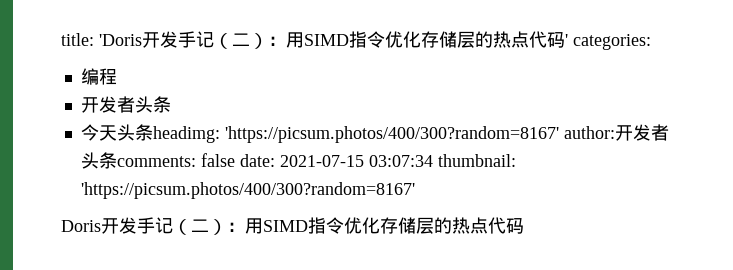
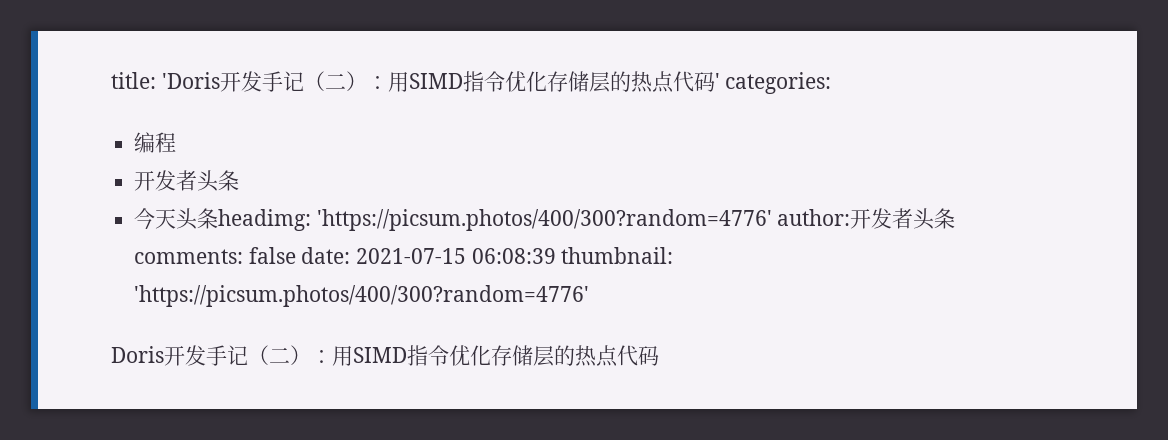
- 今天头条headimg: 'https://picsum.photos/400/300?random=8167' author:开发者头条comments: false date: 2021-07-15 03:07:34 thumbnail: 'https://picsum.photos/400/300?random=8167'
+ 今天头条headimg: 'https://picsum.photos/400/300?random=4776' author:开发者头条comments: false date: 2021-07-15 06:08:39 thumbnail: 'https://picsum.photos/400/300?random=4776'

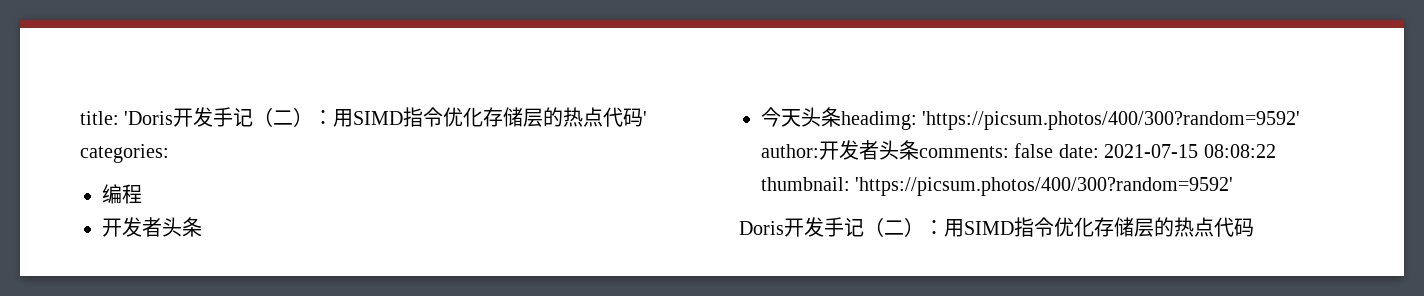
- 今天头条headimg: 'https://picsum.photos/400/300?random=4776' author:开发者头条comments: false date: 2021-07-15 06:08:39 thumbnail: 'https://picsum.photos/400/300?random=4776'
+ 今天头条headimg: 'https://picsum.photos/400/300?random=9592' author:开发者头条comments: false date: 2021-07-15 08:08:22 thumbnail: 'https://picsum.photos/400/300?random=9592'

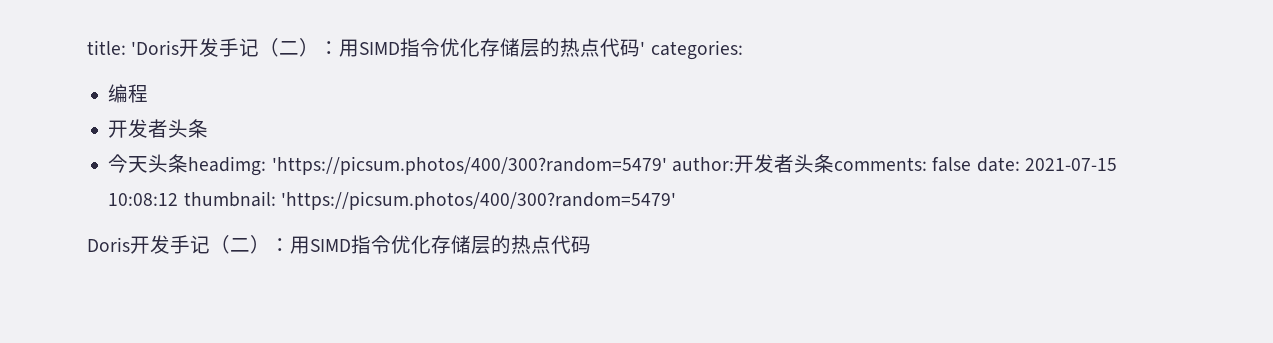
- 今天头条headimg: 'https://picsum.photos/400/300?random=9592' author:开发者头条comments: false date: 2021-07-15 08:08:22 thumbnail: 'https://picsum.photos/400/300?random=9592'
+ 今天头条headimg: 'https://picsum.photos/400/300?random=5479' author:开发者头条comments: false date: 2021-07-15 10:08:12 thumbnail: 'https://picsum.photos/400/300?random=5479'

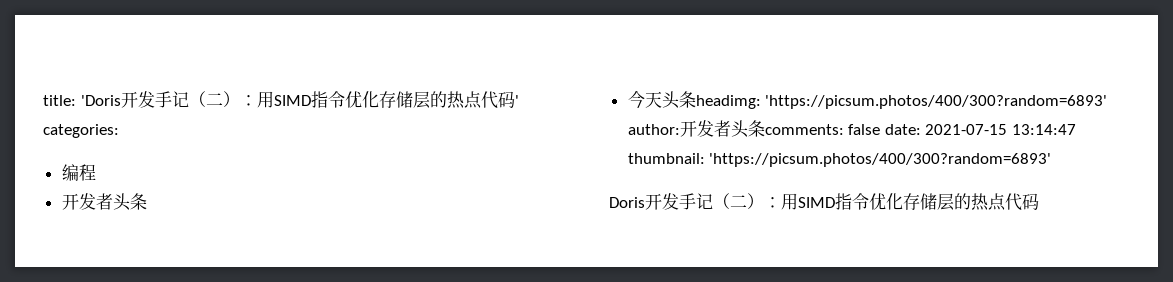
- 今天头条headimg: 'https://picsum.photos/400/300?random=5479' author:开发者头条comments: false date: 2021-07-15 10:08:12 thumbnail: 'https://picsum.photos/400/300?random=5479'
+ 今天头条headimg: 'https://picsum.photos/400/300?random=6893' author:开发者头条comments: false date: 2021-07-15 13:14:47 thumbnail: 'https://picsum.photos/400/300?random=6893'

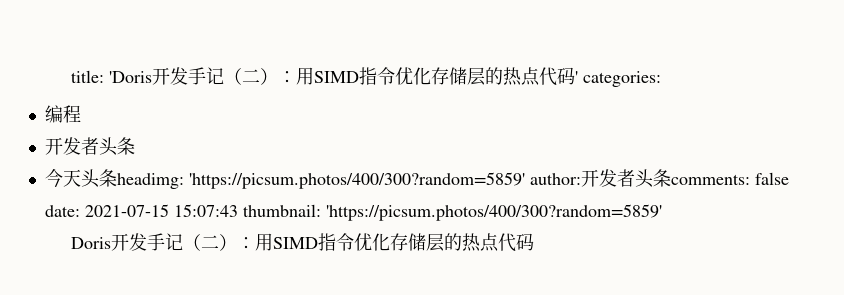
- 今天头条headimg: 'https://picsum.photos/400/300?random=6893' author:开发者头条comments: false date: 2021-07-15 13:14:47 thumbnail: 'https://picsum.photos/400/300?random=6893'
+ 今天头条headimg: 'https://picsum.photos/400/300?random=5859' author:开发者头条comments: false date: 2021-07-15 15:07:43 thumbnail: 'https://picsum.photos/400/300?random=5859'

